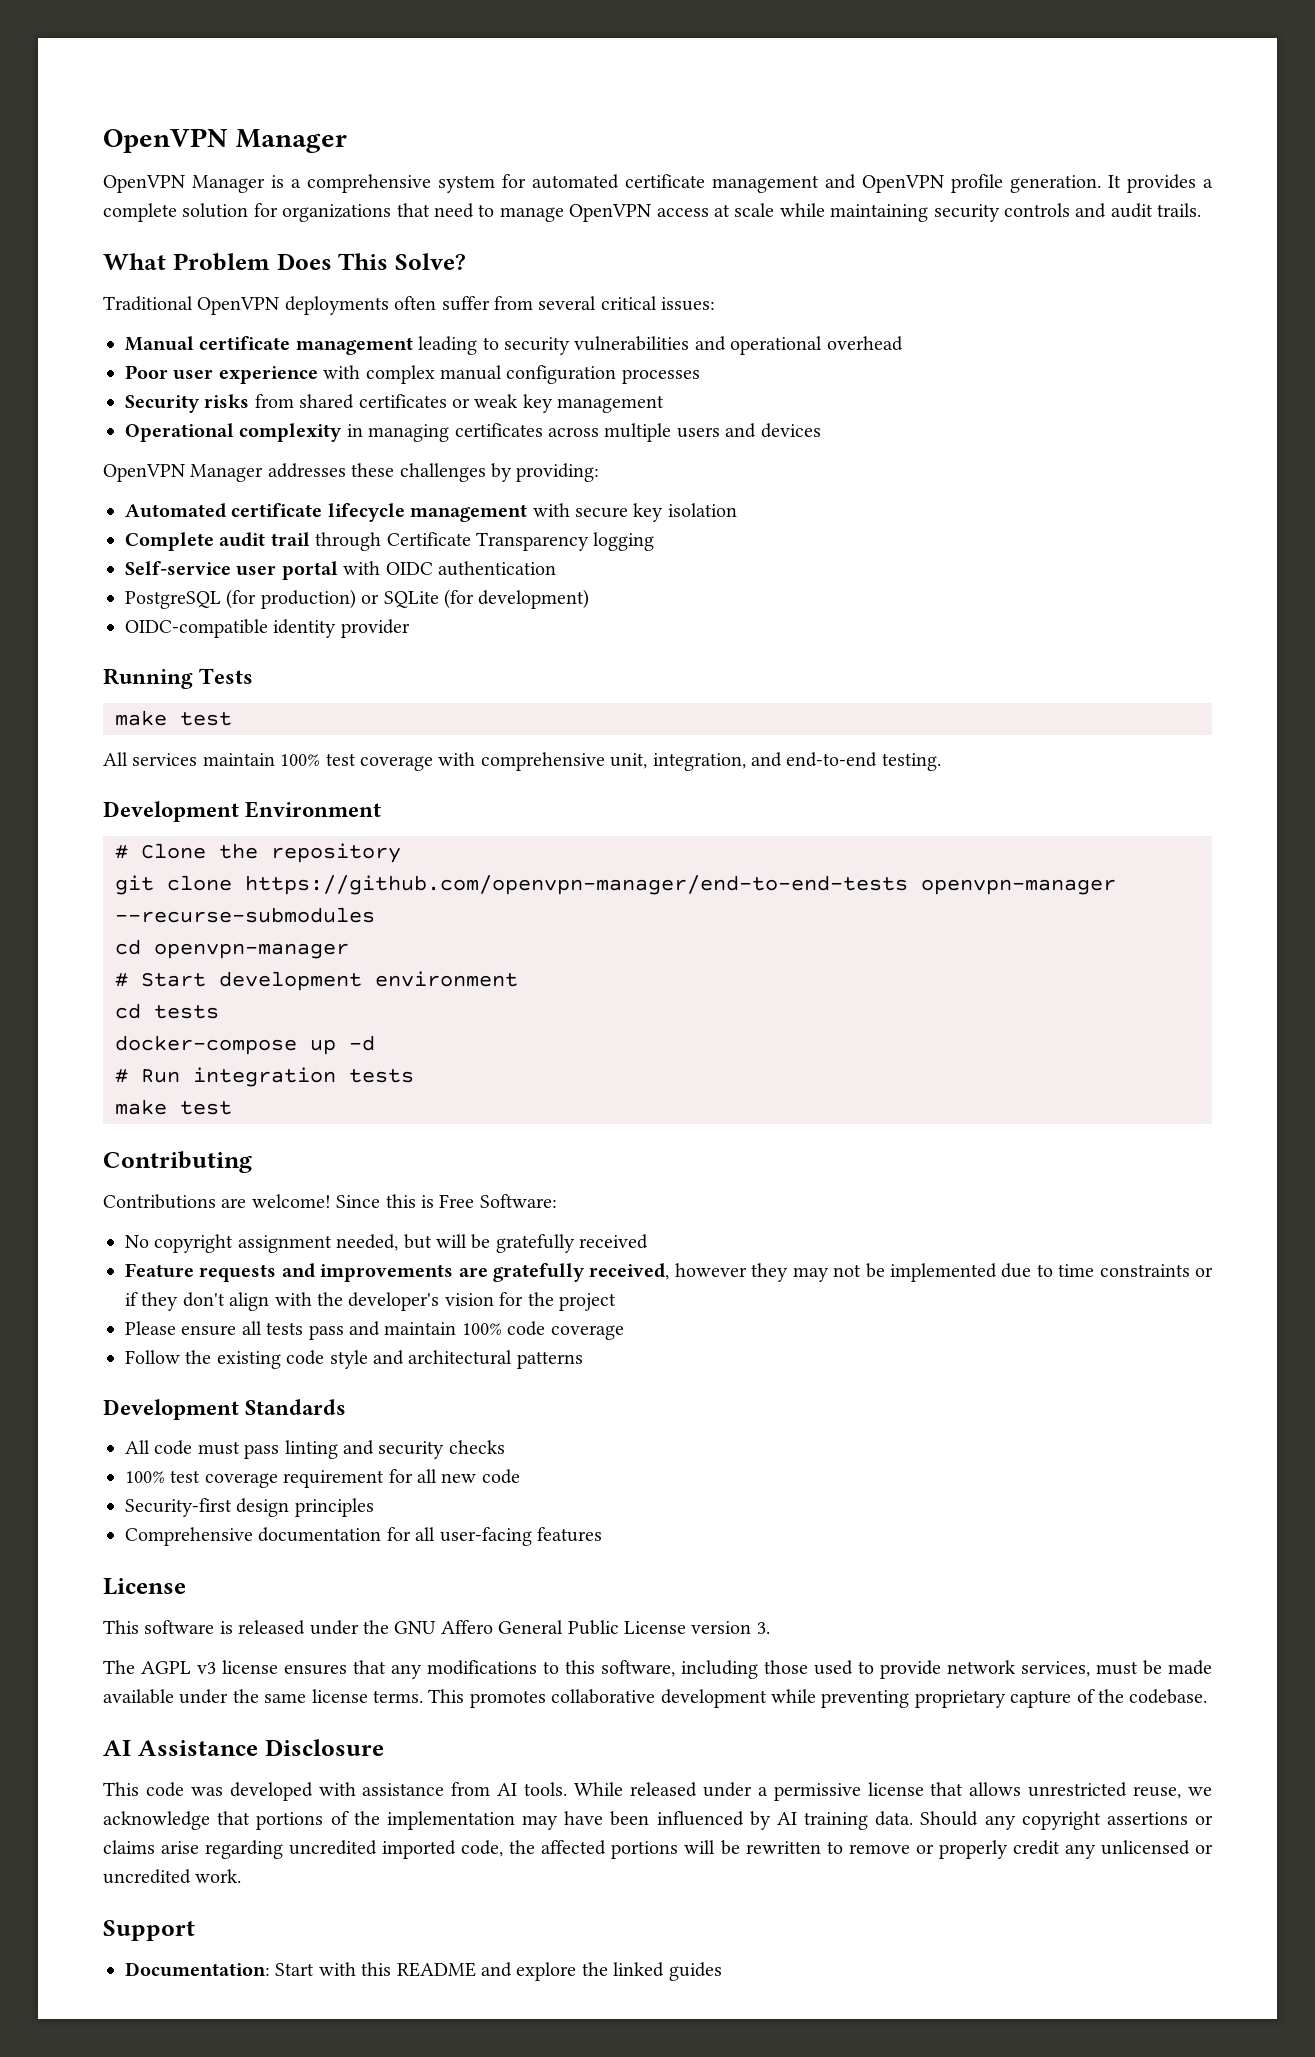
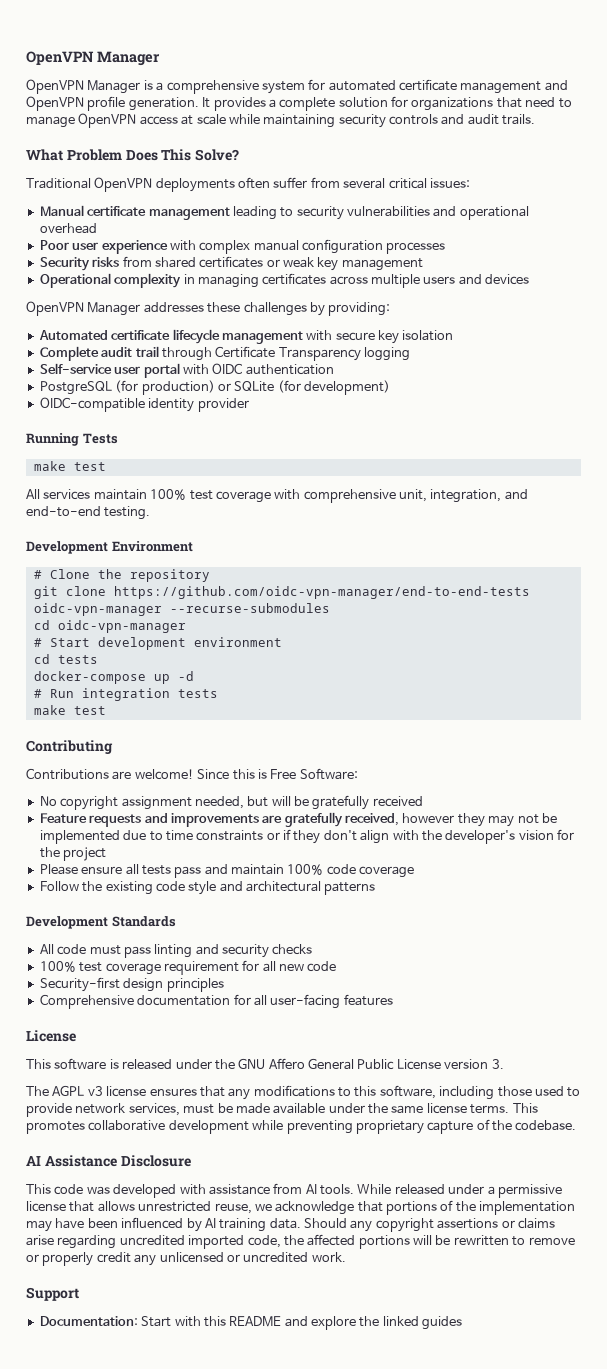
- git clone https://github.com/openvpn-manager/end-to-end-tests openvpn-manager --recurse-submodules
+ git clone https://github.com/oidc-vpn-manager/end-to-end-tests oidc-vpn-manager --recurse-submodules
- cd openvpn-manager
+ cd oidc-vpn-manager

